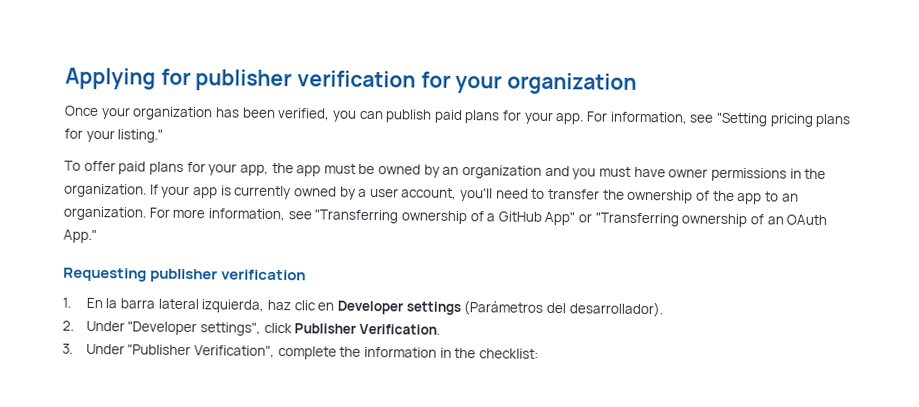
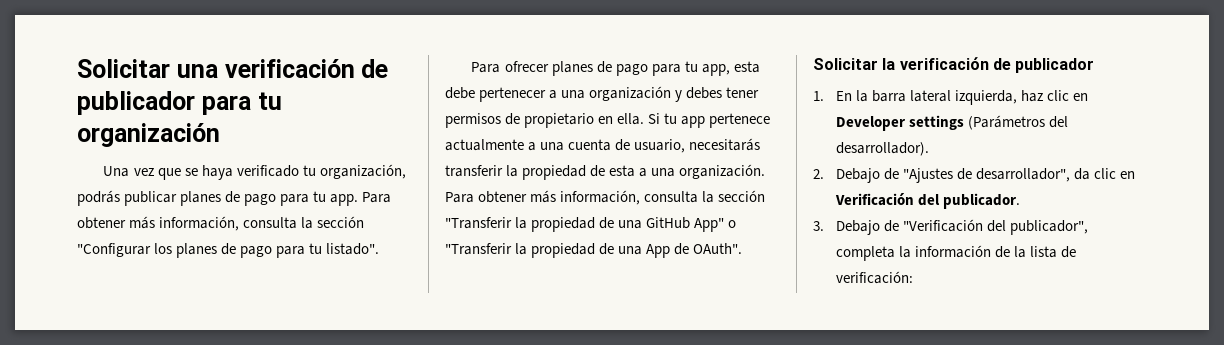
- Applying for publisher verification for your organization
- Once your organization has been verified, you can publish paid plans for your app. For information, see "Setting pricing plans for your listing."
- To offer paid plans for your app, the app must be owned by an organization and you must have owner permissions in the organization. If your app is currently owned by a user account, you'll need to transfer the ownership of the app to an organization. For more information, see "Transferring ownership of a GitHub App" or "Transferring ownership of an OAuth App."
- Requesting publisher verification
+ Solicitar una verificación de publicador para tu organización
+ Una vez que se haya verificado tu organización, podrás publicar planes de pago para tu app. Para obtener más información, consulta la sección "Configurar los planes de pago para tu listado".
+ Para ofrecer planes de pago para tu app, esta debe pertenecer a una organización y debes tener permisos de propietario en ella. Si tu app pertenece actualmente a una cuenta de usuario, necesitarás transferir la propiedad de esta a una organización. Para obtener más información, consulta la sección "Transferir la propiedad de una GitHub App" o "Transferir la propiedad de una App de OAuth".
+ Solicitar la verificación de publicador
- 2. Under "Developer settings", click Publisher Verification.
- 3. Under "Publisher Verification", complete the information in the checklist:
+ 2. Debajo de "Ajustes de desarrollador", da clic en Verificación del publicador.
+ 3. Debajo de "Verificación del publicador", completa la información de la lista de verificación:

